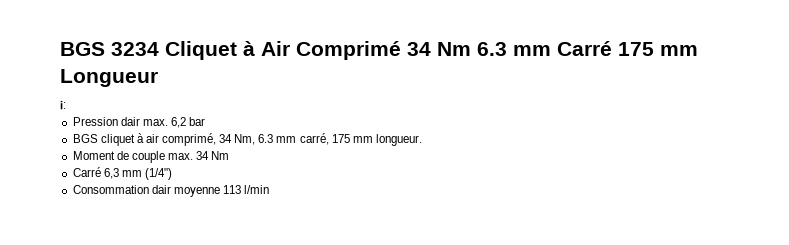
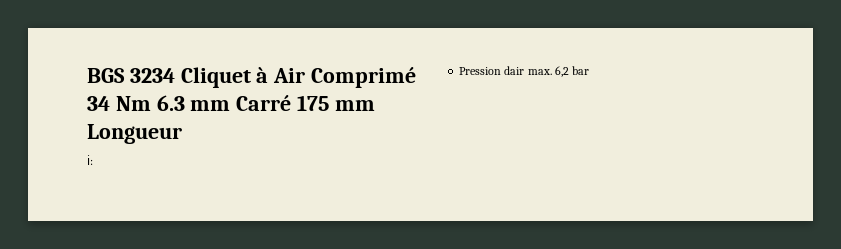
- BGS cliquet à air comprimé, 34 Nm, 6.3 mm carré, 175 mm longueur.
- Moment de couple max. 34 Nm
- Carré 6,3 mm (1/4")
- Consommation dair moyenne 113 l/min

